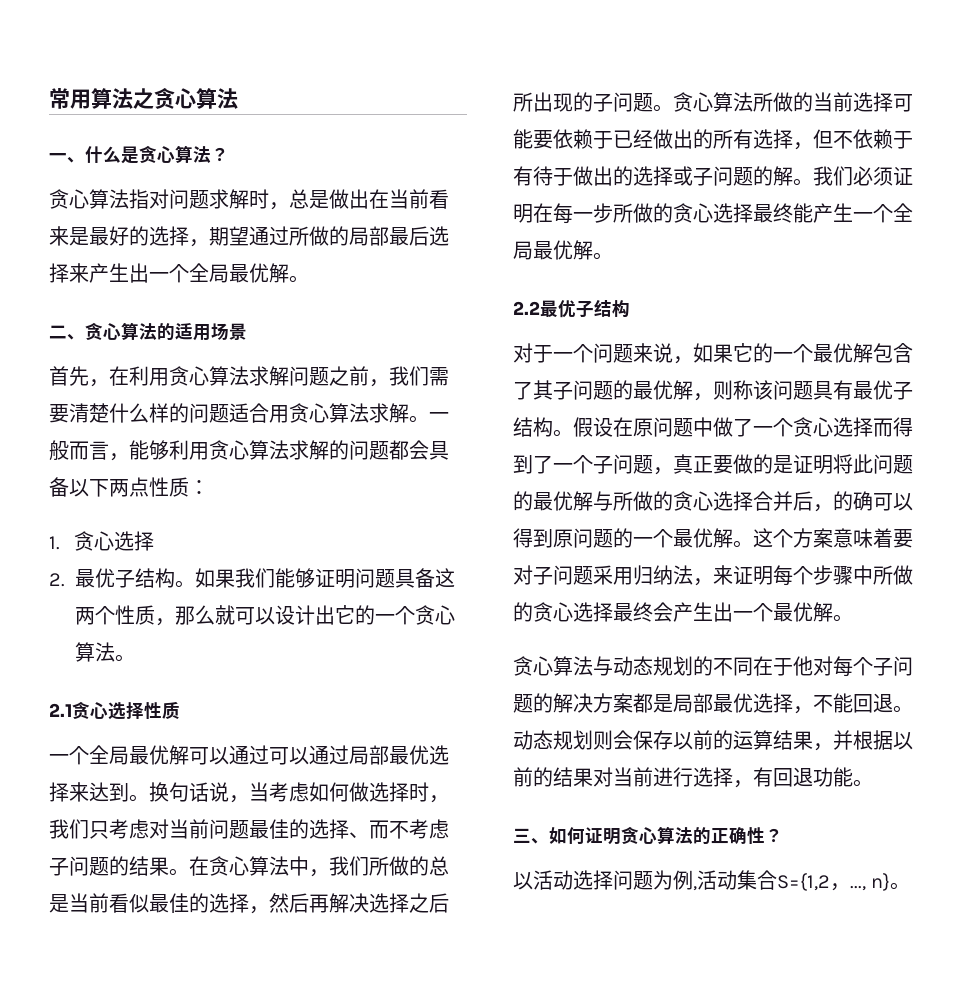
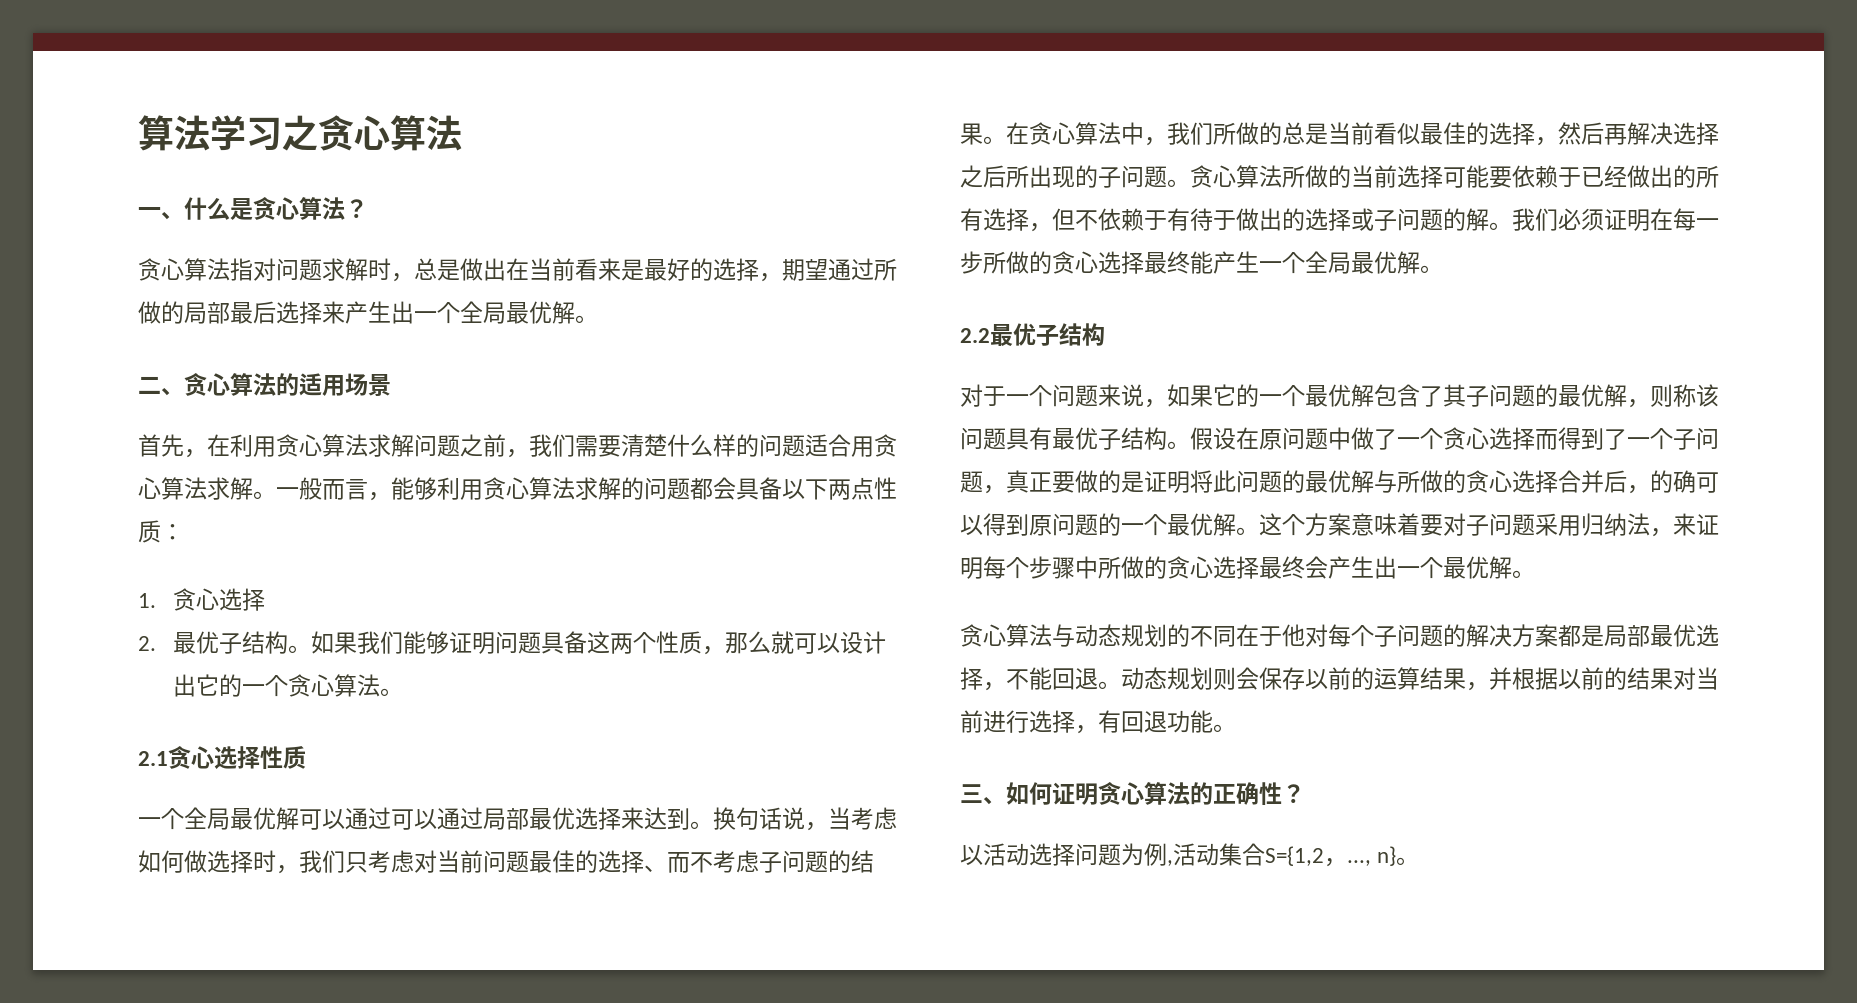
- 常用算法之贪心算法
+ 算法学习之贪心算法

